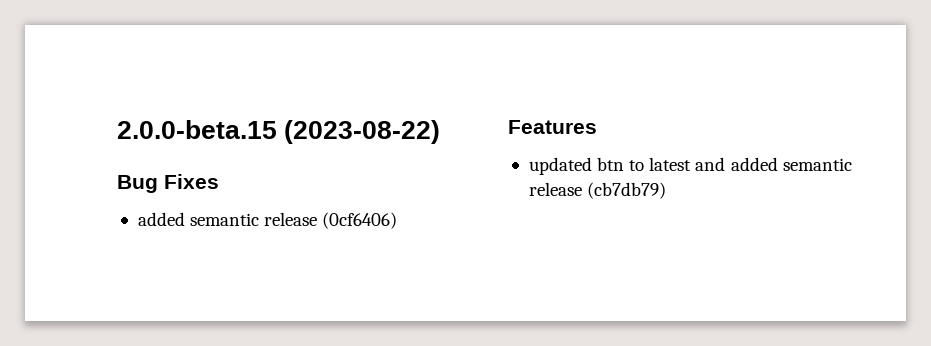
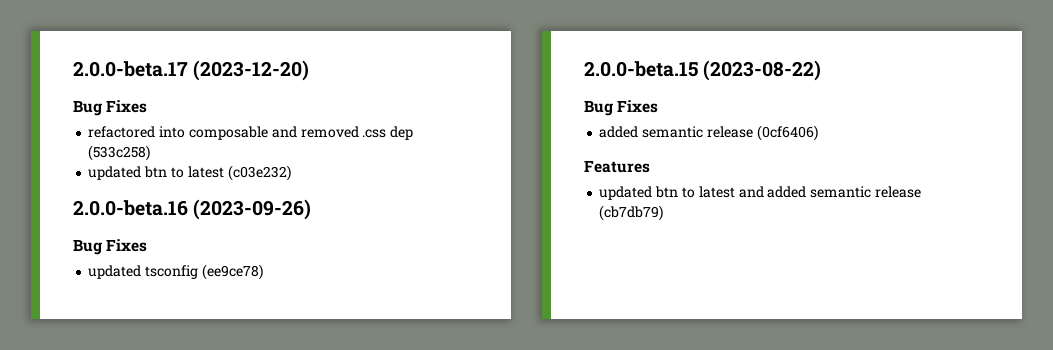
+ 2.0.0-beta.17 (2023-12-20)
+ Bug Fixes
+ refactored into composable and removed .css dep (533c258)
+ updated btn to latest (c03e232)
+ 2.0.0-beta.16 (2023-09-26)
+ Bug Fixes
+ updated tsconfig (ee9ce78)

